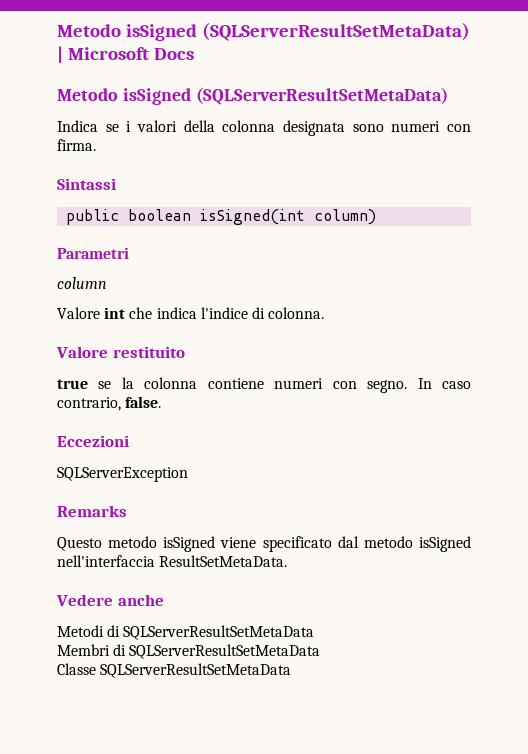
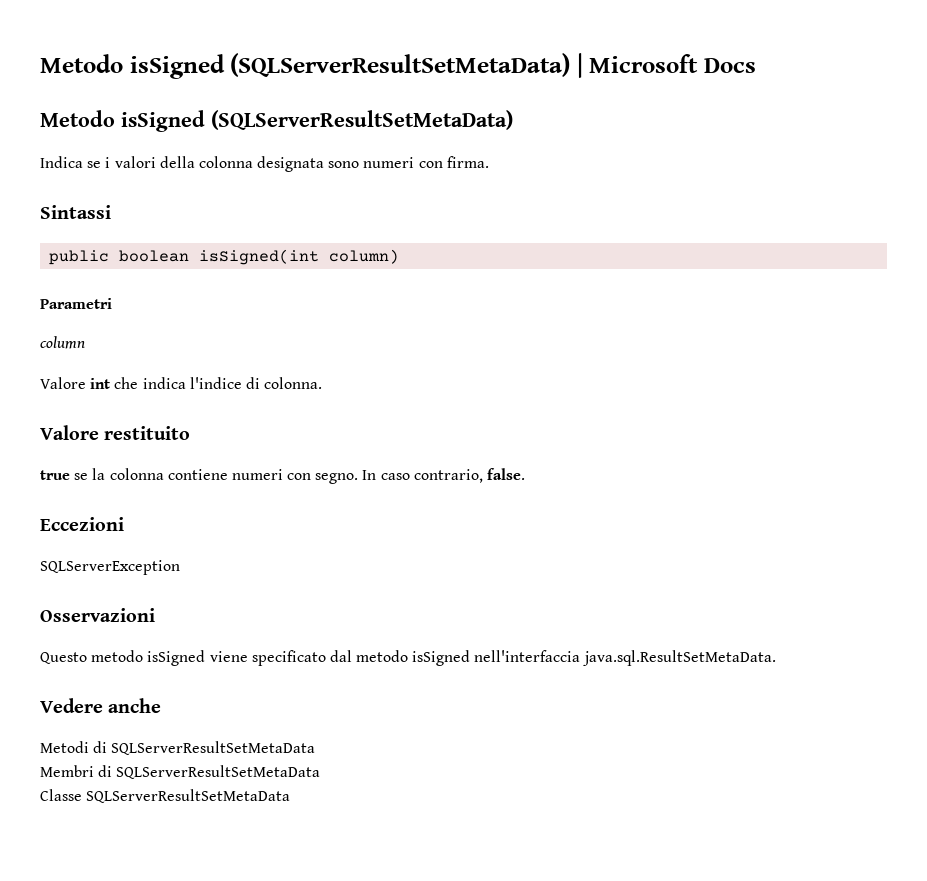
- Remarks
+ Osservazioni
- Questo metodo isSigned viene specificato dal metodo isSigned nell'interfaccia ResultSetMetaData.
+ Questo metodo isSigned viene specificato dal metodo isSigned nell'interfaccia java.sql.ResultSetMetaData.

